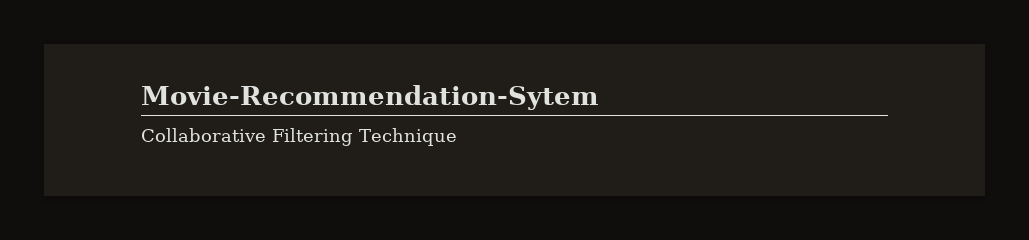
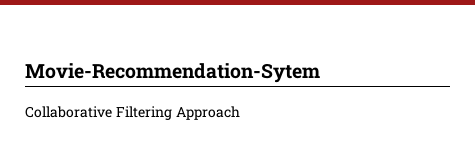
- Collaborative Filtering Technique
+ Collaborative Filtering Approach

